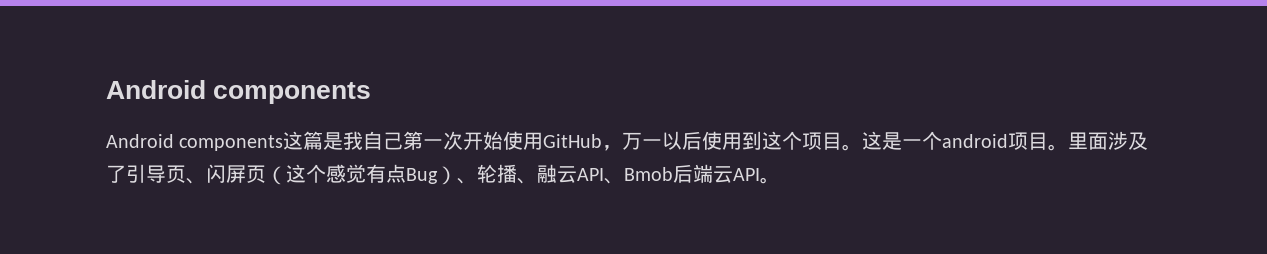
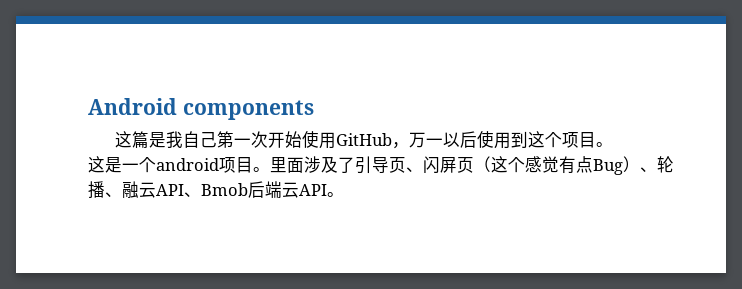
- Android components这篇是我自己第一次开始使用GitHub，万一以后使用到这个项目。这是一个android项目。
+ 这篇是我自己第一次开始使用GitHub，万一以后使用到这个项目。
+ 这是一个android项目。

